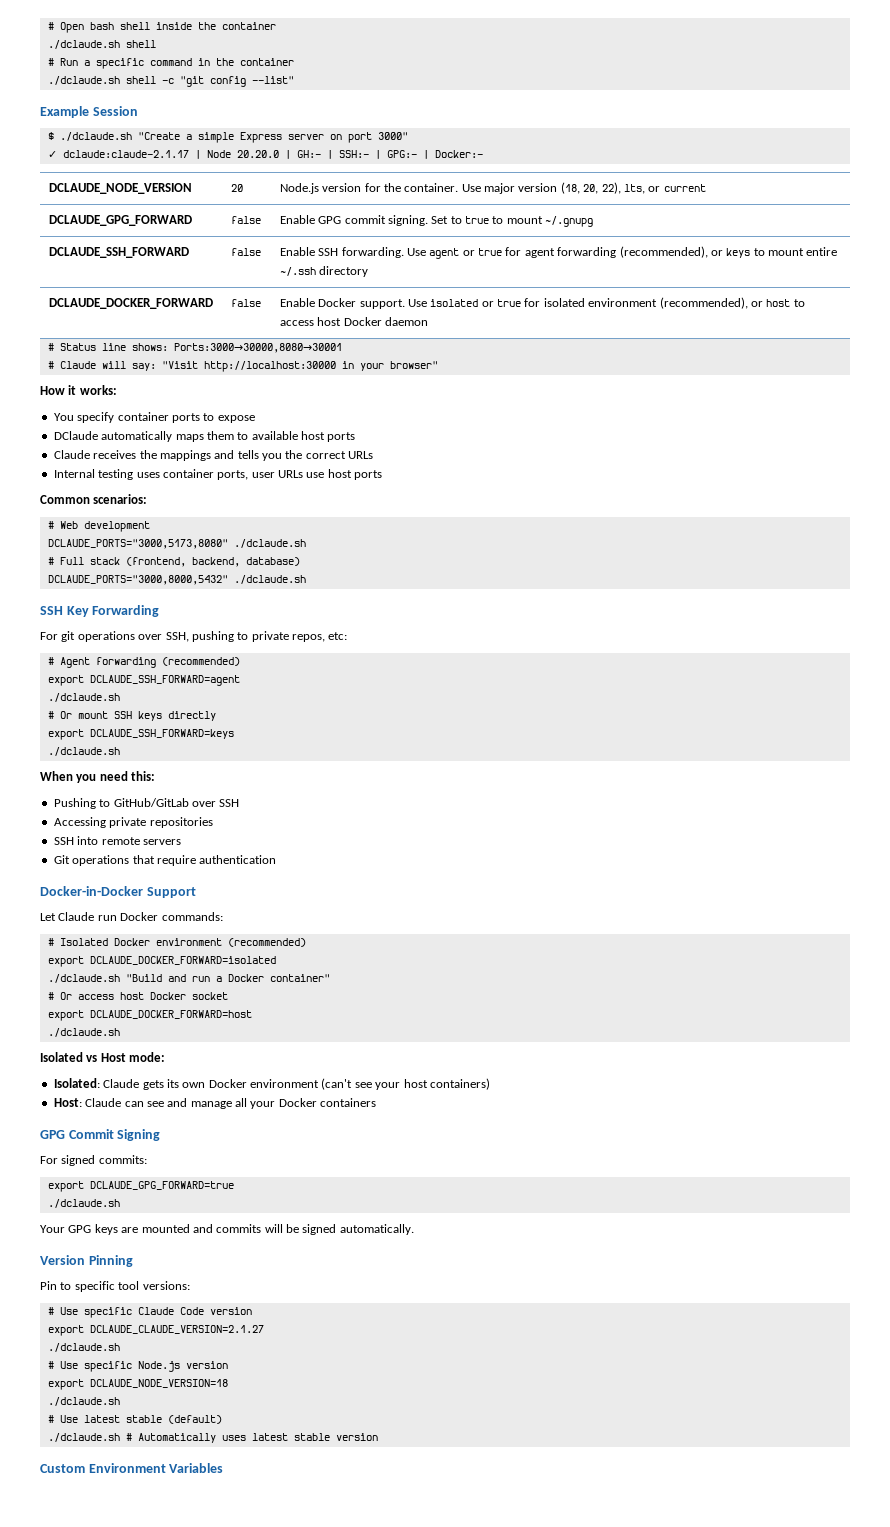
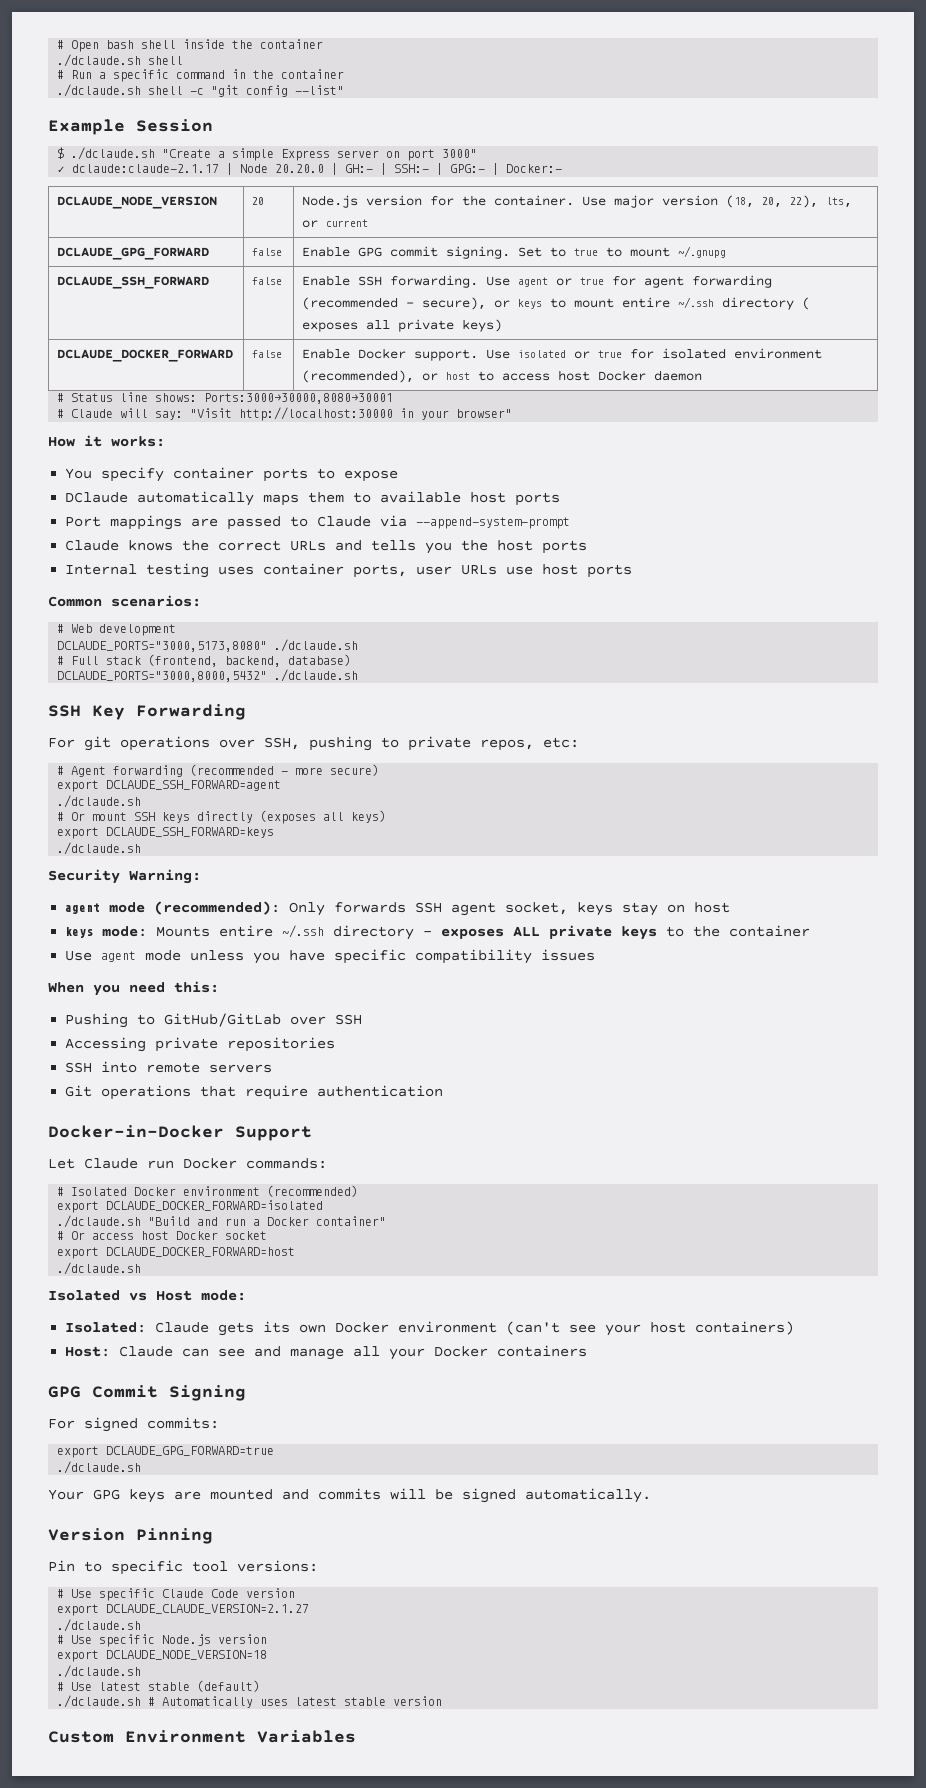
- DCLAUDE_SSH_FORWARD | false | Enable SSH forwarding. Use agent or true for agent forwarding (recommended), or keys to mount entire ~/.ssh directory
+ DCLAUDE_SSH_FORWARD | false | Enable SSH forwarding. Use agent or true for agent forwarding (recommended - secure), or keys to mount entire ~/.ssh directory ( exposes all private keys)
- Claude receives the mappings and tells you the correct URLs
+ Port mappings are passed to Claude via --append-system-prompt
+ Claude knows the correct URLs and tells you the host ports
- # Agent forwarding (recommended)
+ # Agent forwarding (recommended - more secure)
- # Or mount SSH keys directly
+ # Or mount SSH keys directly (exposes all keys)
+ Security Warning:
+ agent mode (recommended): Only forwards SSH agent socket, keys stay on host
+ keys mode: Mounts entire ~/.ssh directory - exposes ALL private keys to the container
+ Use agent mode unless you have specific compatibility issues

